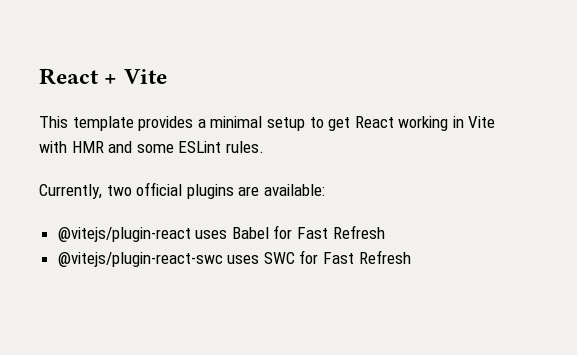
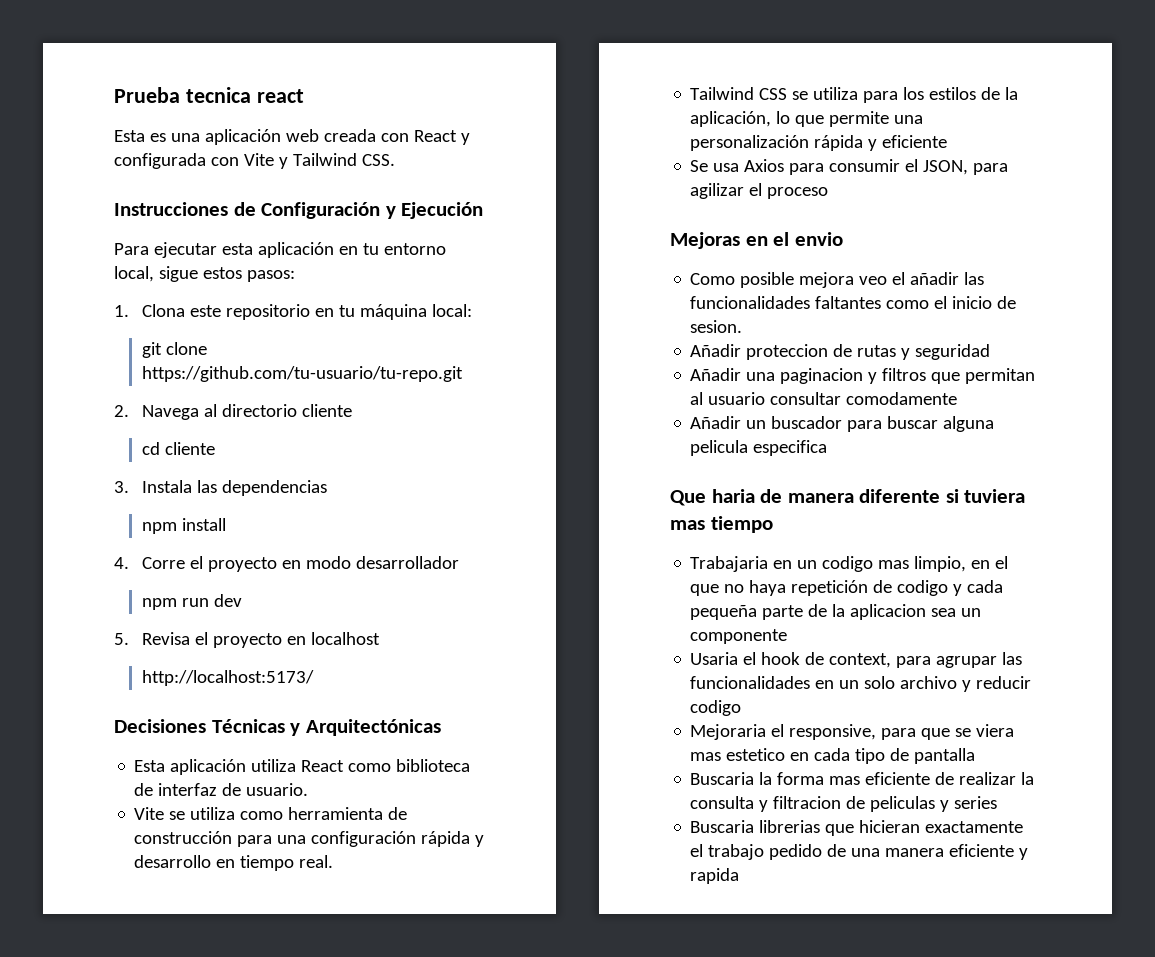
- React + Vite
- This template provides a minimal setup to get React working in Vite with HMR and some ESLint rules.
- Currently, two official plugins are available:
- @vitejs/plugin-react uses Babel for Fast Refresh
- @vitejs/plugin-react-swc uses SWC for Fast Refresh
+ Prueba tecnica react
+ Esta es una aplicación web creada con React y configurada con Vite y Tailwind CSS.
+ Instrucciones de Configuración y Ejecución
+ Para ejecutar esta aplicación en tu entorno local, sigue estos pasos:
+ 1. Clona este repositorio en tu máquina local:
+ git clone https://github.com/tu-usuario/tu-repo.git
+ 2. Navega al directorio cliente
+ cd cliente
+ 3. Instala las dependencias
+ npm install
+ 4. Corre el proyecto en modo desarrollador
+ npm run dev
+ 5. Revisa el proyecto en localhost
+ http://localhost:5173/
+ Decisiones Técnicas y Arquitectónicas
+ Esta aplicación utiliza React como biblioteca de interfaz de usuario.
+ Vite se utiliza como herramienta de construcción para una configuración rápida y desarrollo en tiempo real.
+ Tailwind CSS se utiliza para los estilos de la aplicación, lo que permite una personalización rápida y eficiente
+ Se usa Axios para consumir el JSON, para agilizar el proceso
+ Mejoras en el envio
+ Como posible mejora veo el añadir las funcionalidades faltantes como el inicio de sesion.
+ Añadir proteccion de rutas y seguridad
+ Añadir una paginacion y filtros que permitan al usuario consultar comodamente
+ Añadir un buscador para buscar alguna pelicula especifica
+ Que haria de manera diferente si tuviera mas tiempo
+ Trabajaria en un codigo mas limpio, en el que no haya repetición de codigo y cada pequeña parte de la aplicacion sea un componente
+ Usaria el hook de context, para agrupar las funcionalidades en un solo archivo y reducir codigo
+ Mejoraria el responsive, para que se viera mas estetico en cada tipo de pantalla
+ Buscaria la forma mas eficiente de realizar la consulta y filtracion de peliculas y series
+ Buscaria librerias que hicieran exactamente el trabajo pedido de una manera eficiente y rapida

